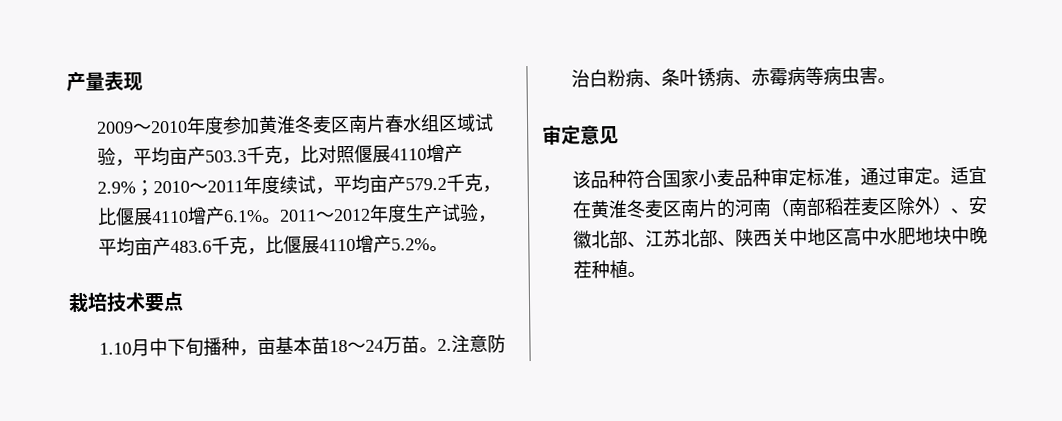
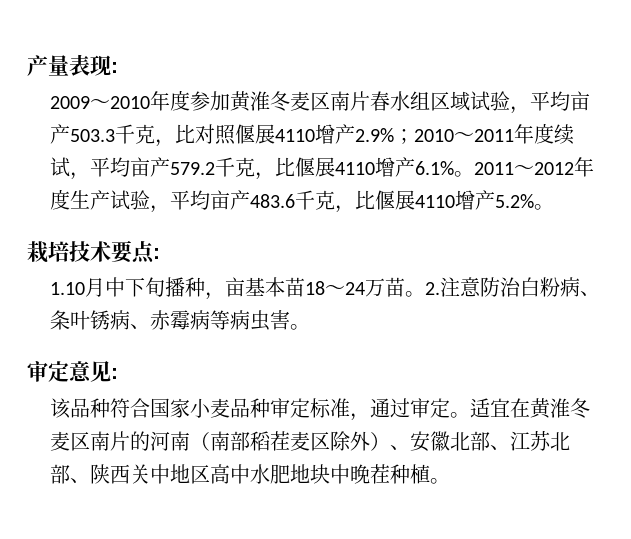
- 产量表现
+ 产量表现:
- 栽培技术要点
+ 栽培技术要点:
- 审定意见
+ 审定意见:

